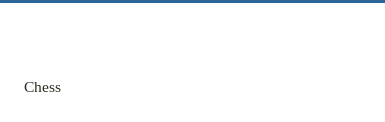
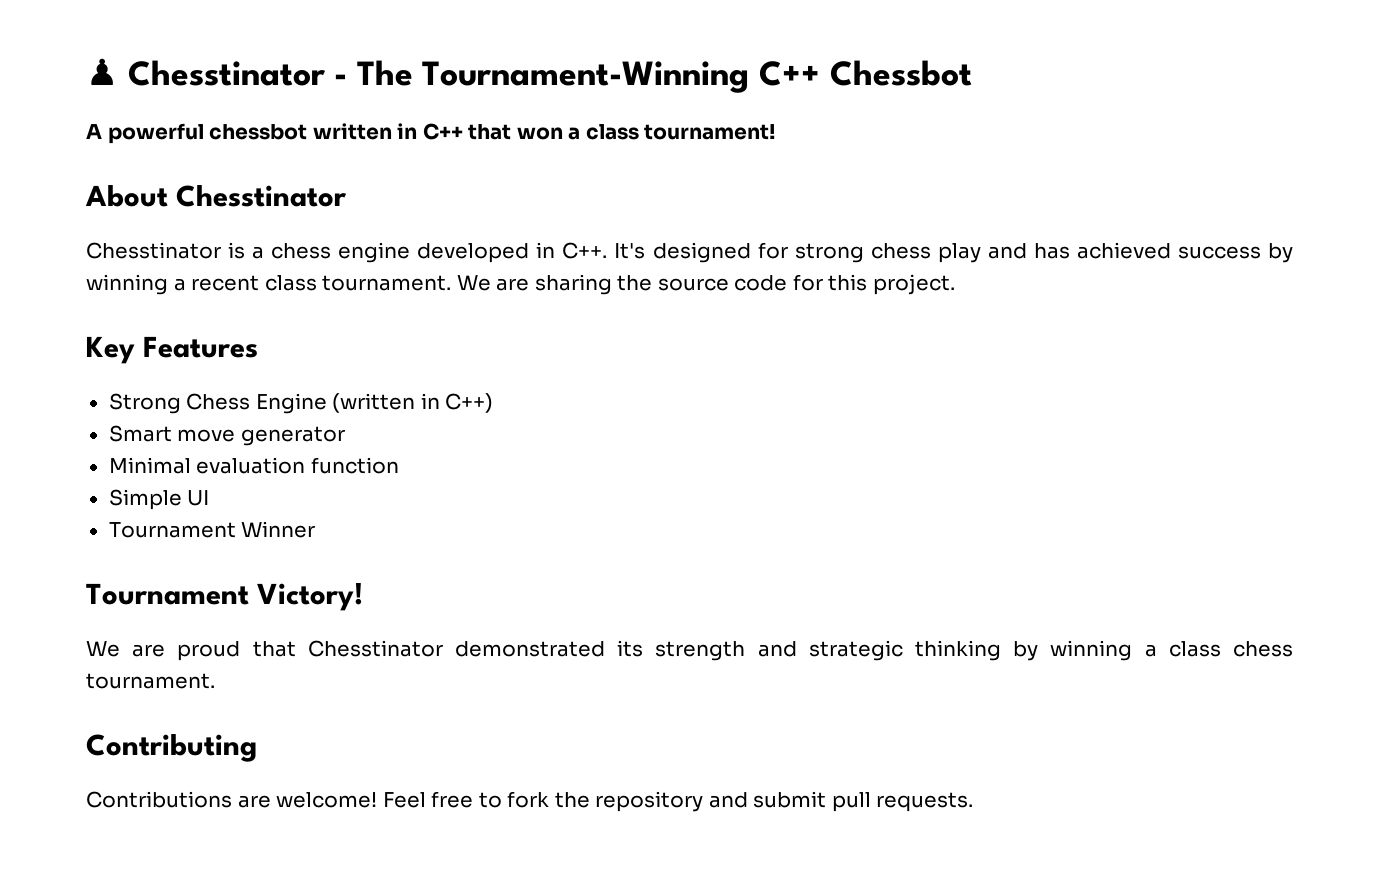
- Chess
+ ♟ Chesstinator - The Tournament-Winning C++ Chessbot
+ A powerful chessbot written in C++ that won a class tournament!
+ About Chesstinator
+ Chesstinator is a chess engine developed in C++. It's designed for strong chess play and has achieved success by winning a recent class tournament. We are sharing the source code for this project.
+ Key Features
+ Strong Chess Engine (written in C++)
+ Smart move generator
+ Minimal evaluation function
+ Simple UI
+ Tournament Winner
+ Tournament Victory!
+ We are proud that Chesstinator demonstrated its strength and strategic thinking by winning a class chess tournament.
+ Contributing
+ Contributions are welcome! Feel free to fork the repository and submit pull requests.

